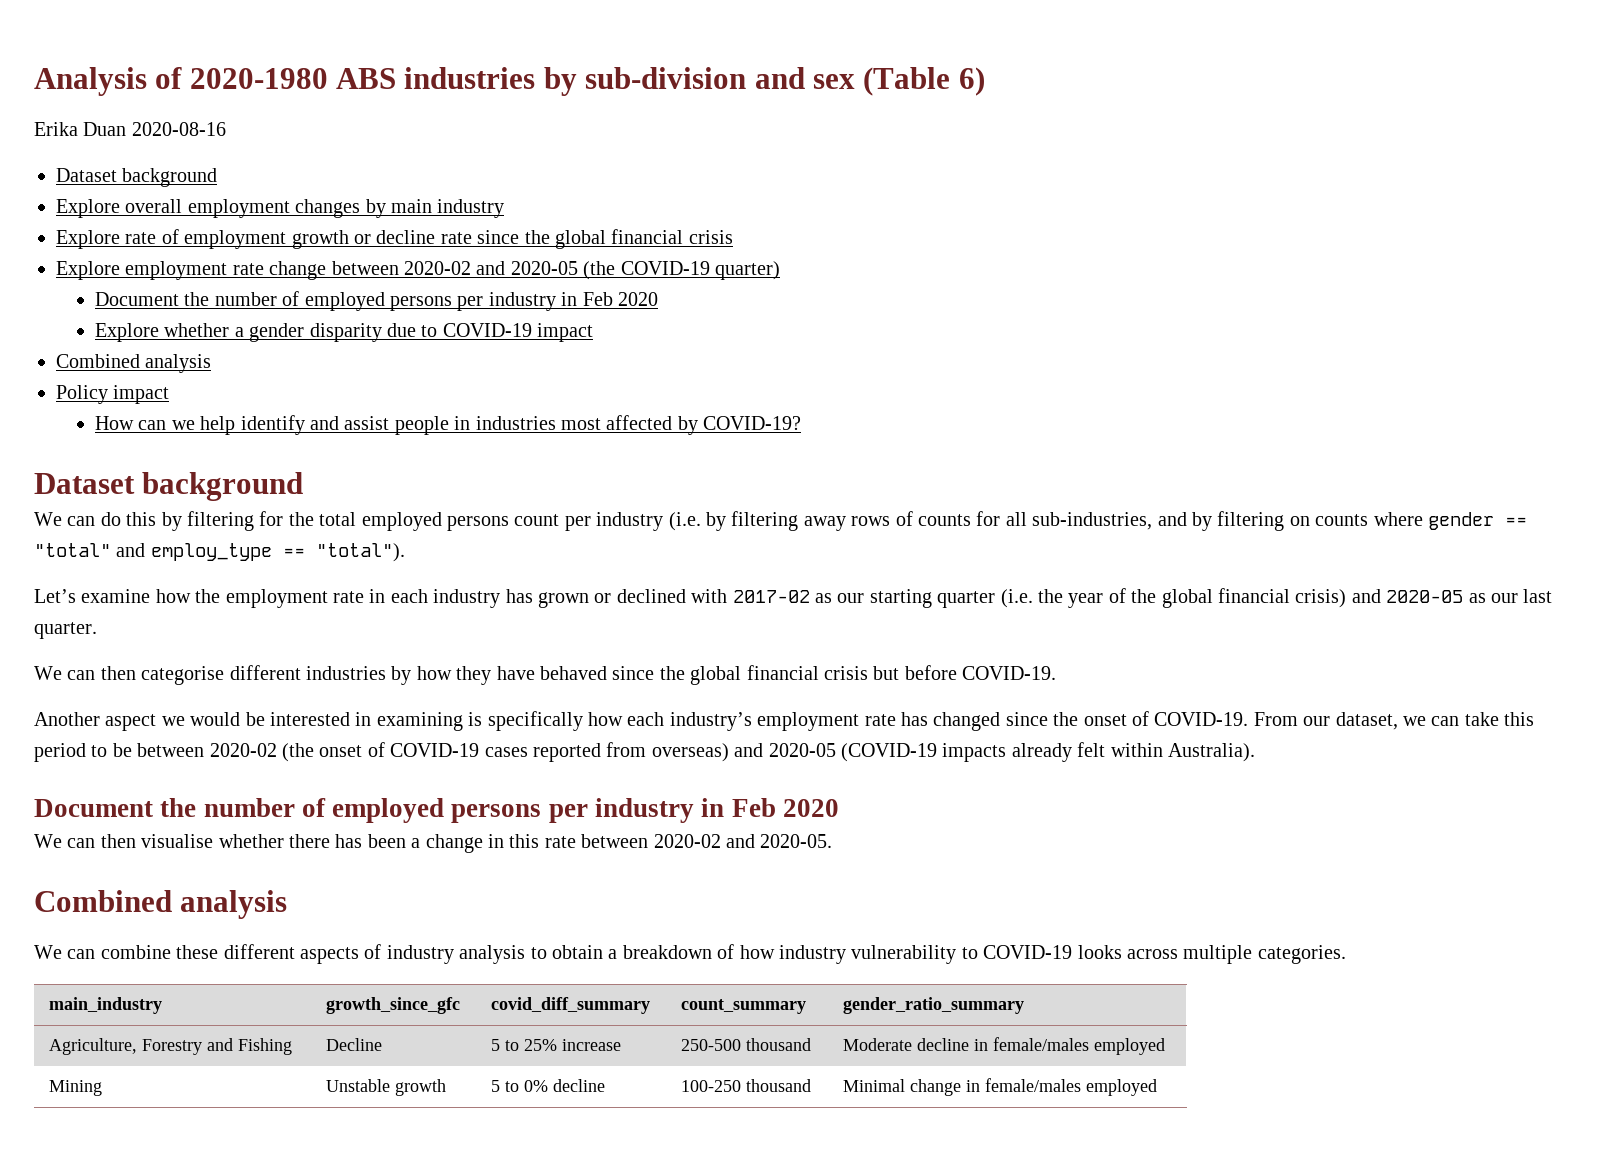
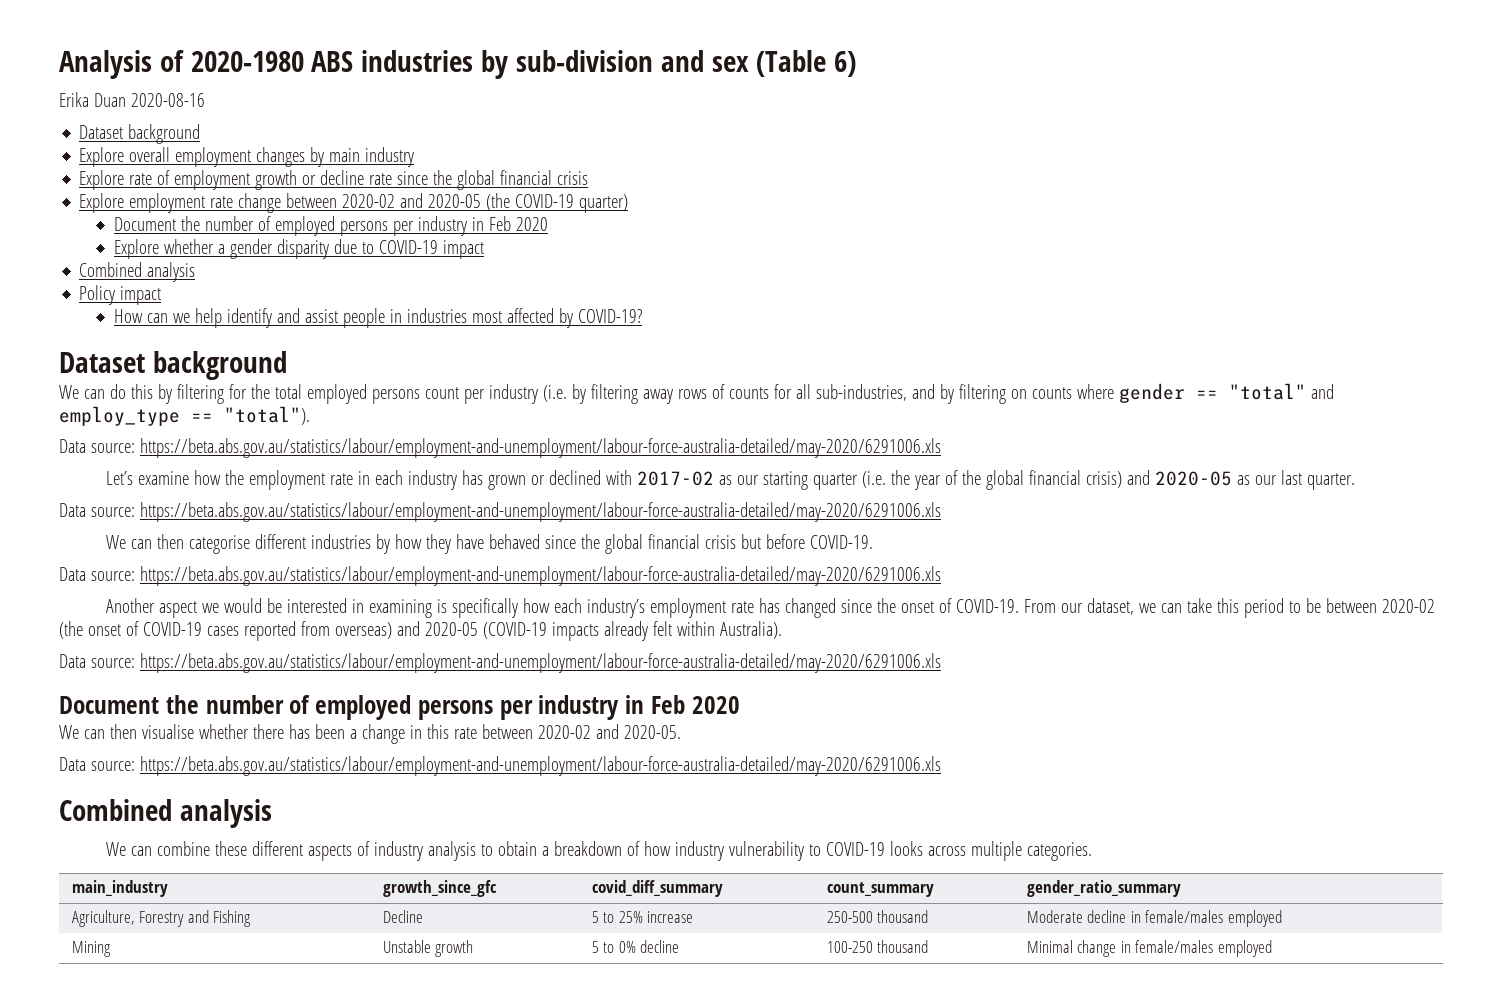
  We can do this by filtering for the total employed persons count per industry (i.e. by filtering away rows of counts for all sub-industries, and by filtering on counts where gender == "total" and employ_type == "total").
+ Data source: https://beta.abs.gov.au/statistics/labour/employment-and-unemployment/labour-force-australia-detailed/may-2020/6291006.xls
  Let’s examine how the employment rate in each industry has grown or declined with 2017-02 as our starting quarter (i.e. the year of the global financial crisis) and 2020-05 as our last quarter.
+ Data source: https://beta.abs.gov.au/statistics/labour/employment-and-unemployment/labour-force-australia-detailed/may-2020/6291006.xls
  We can then categorise different industries by how they have behaved since the global financial crisis but before COVID-19.
+ Data source: https://beta.abs.gov.au/statistics/labour/employment-and-unemployment/labour-force-australia-detailed/may-2020/6291006.xls
  From our dataset, we can take this period to be between 2020-02 (the onset of COVID-19 cases reported from overseas) and 2020-05 (COVID-19 impacts already felt within Australia).
+ Data source: https://beta.abs.gov.au/statistics/labour/employment-and-unemployment/labour-force-australia-detailed/may-2020/6291006.xls
  We can then visualise whether there has been a change in this rate between 2020-02 and 2020-05.
+ Data source: https://beta.abs.gov.au/statistics/labour/employment-and-unemployment/labour-force-australia-detailed/may-2020/6291006.xls

